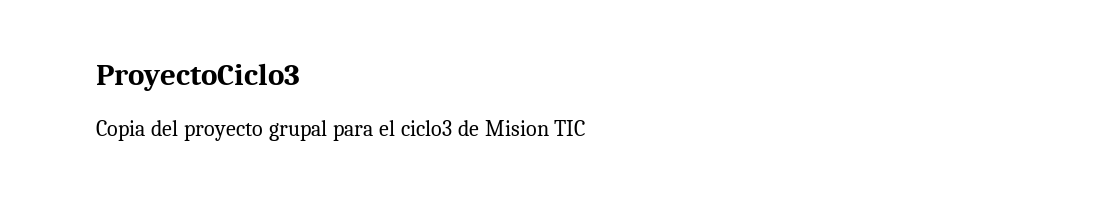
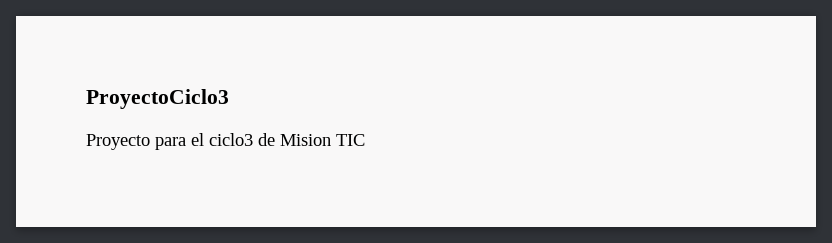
- Copia del proyecto grupal para el ciclo3 de Mision TIC
+ Proyecto para el ciclo3 de Mision TIC

